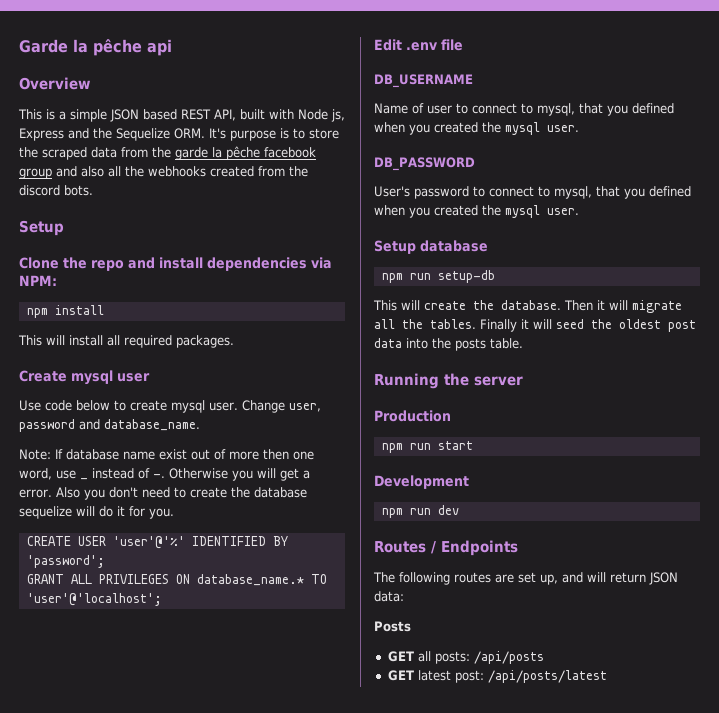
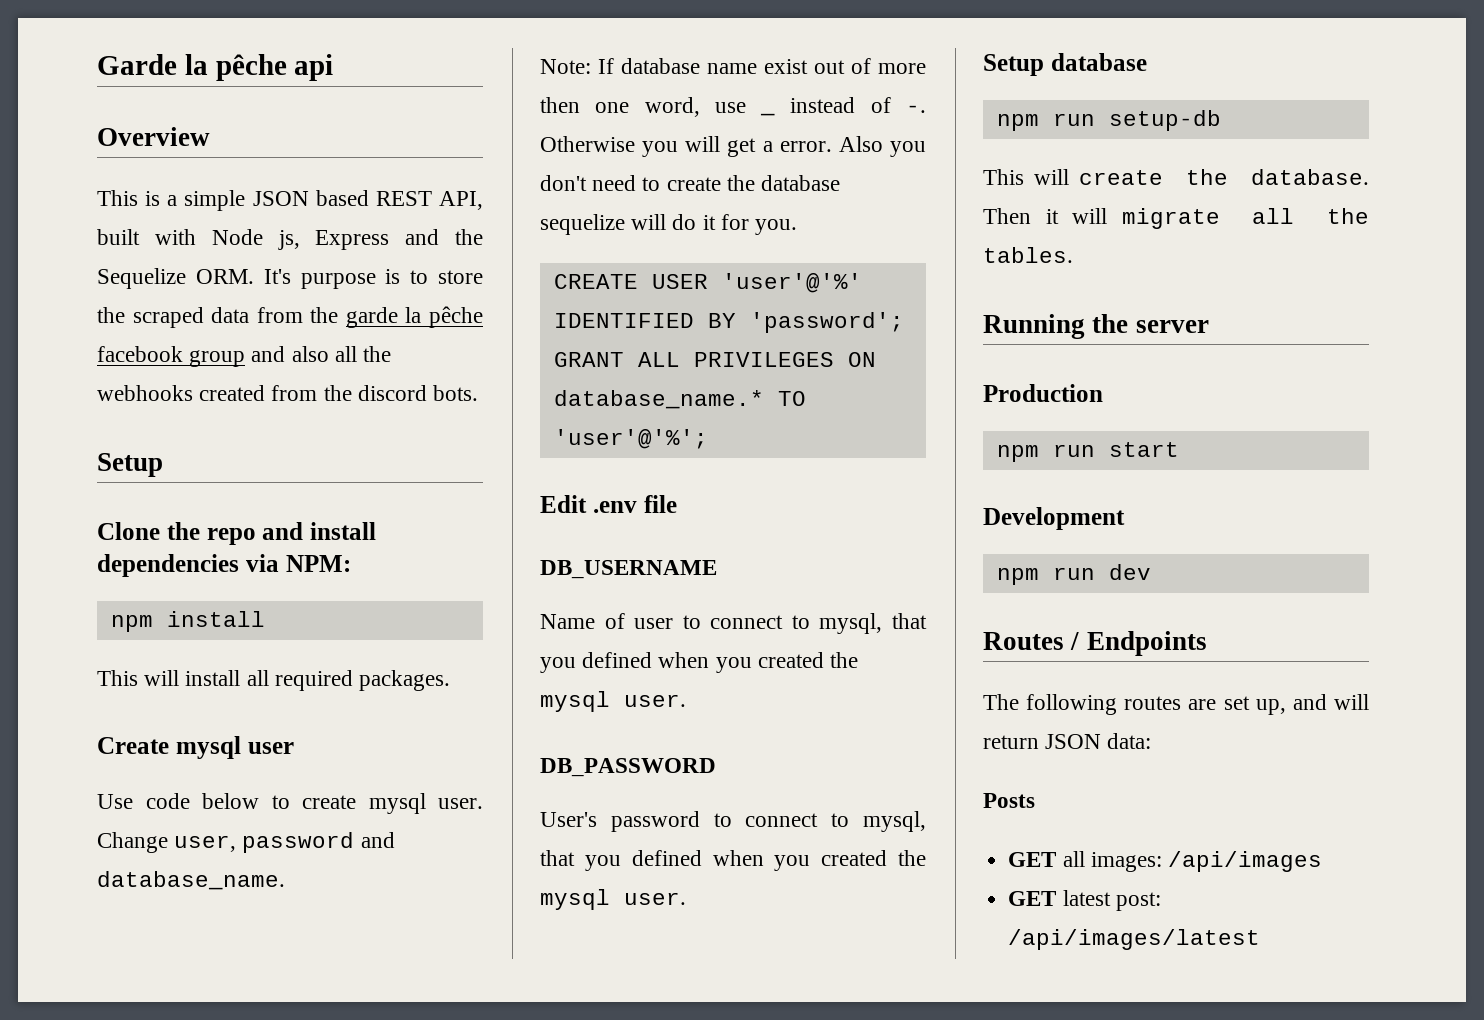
- GRANT ALL PRIVILEGES ON database_name.* TO 'user'@'localhost';
+ GRANT ALL PRIVILEGES ON database_name.* TO 'user'@'%';
- Finally it will seed the oldest post data into the posts table.
- GET all posts: /api/posts
+ GET all images: /api/images
- GET latest post: /api/posts/latest
+ GET latest post: /api/images/latest

